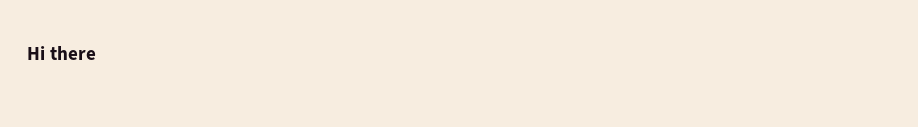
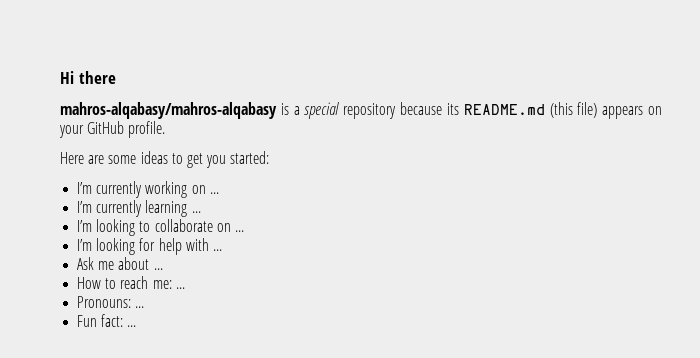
+ mahros-alqabasy/mahros-alqabasy is a special repository because its README.md (this file) appears on your GitHub profile.
+ Here are some ideas to get you started:
+ I’m currently working on ...
+ I’m currently learning ...
+ I’m looking to collaborate on ...
+ I’m looking for help with ...
+ Ask me about ...
+ How to reach me: ...
+ Pronouns: ...
+ Fun fact: ...

